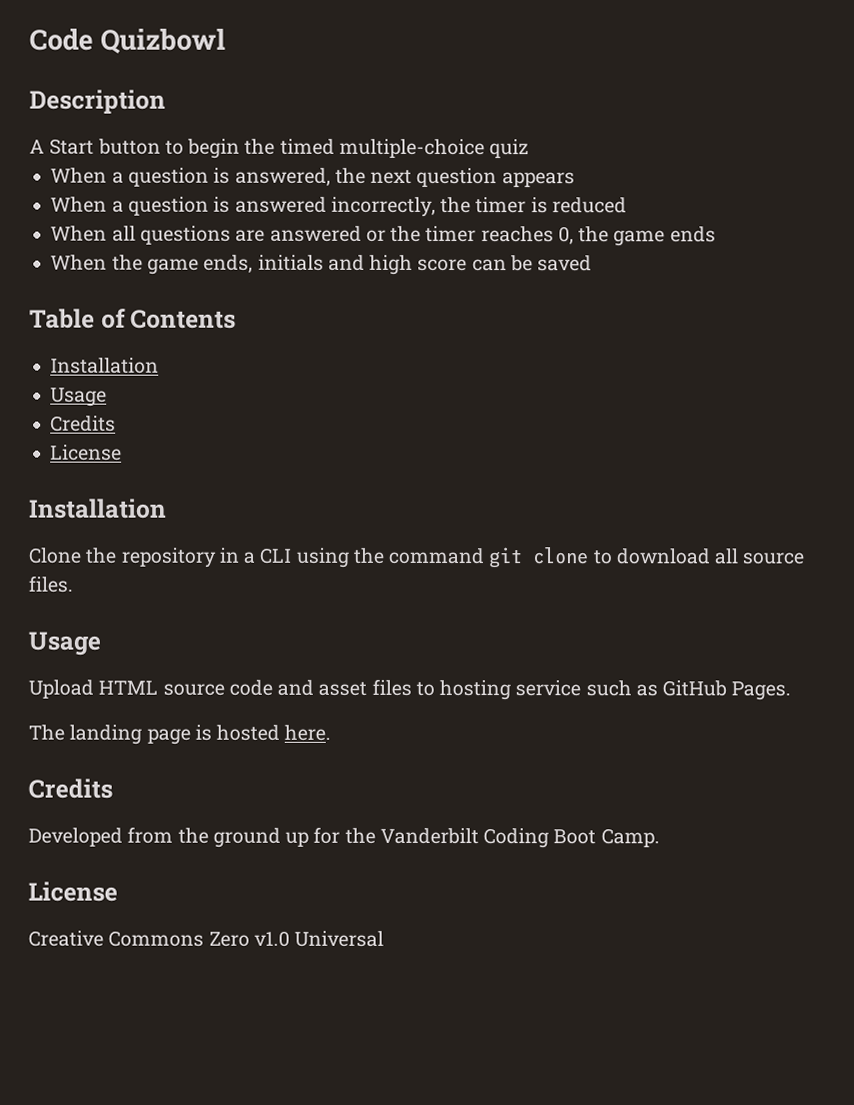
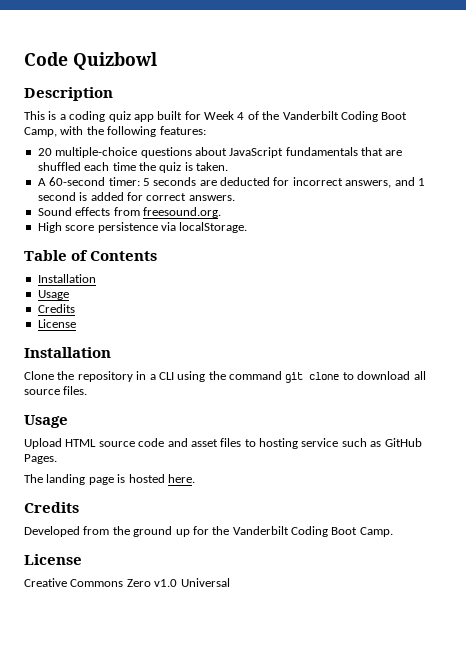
- A Start button to begin the timed multiple-choice quiz
- When a question is answered, the next question appears
- When a question is answered incorrectly, the timer is reduced
- When all questions are answered or the timer reaches 0, the game ends
- When the game ends, initials and high score can be saved
+ This is a coding quiz app built for Week 4 of the Vanderbilt Coding Boot Camp, with the following features:
+ 20 multiple-choice questions about JavaScript fundamentals that are shuffled each time the quiz is taken.
+ A 60-second timer: 5 seconds are deducted for incorrect answers, and 1 second is added for correct answers.
+ Sound effects from freesound.org.
+ High score persistence via localStorage.

